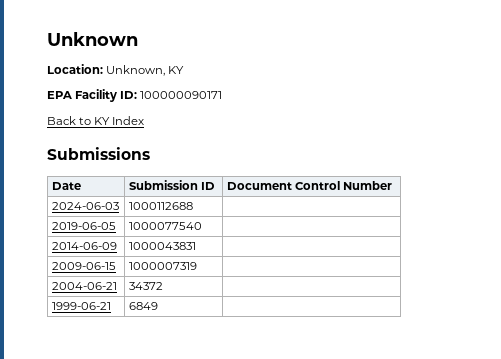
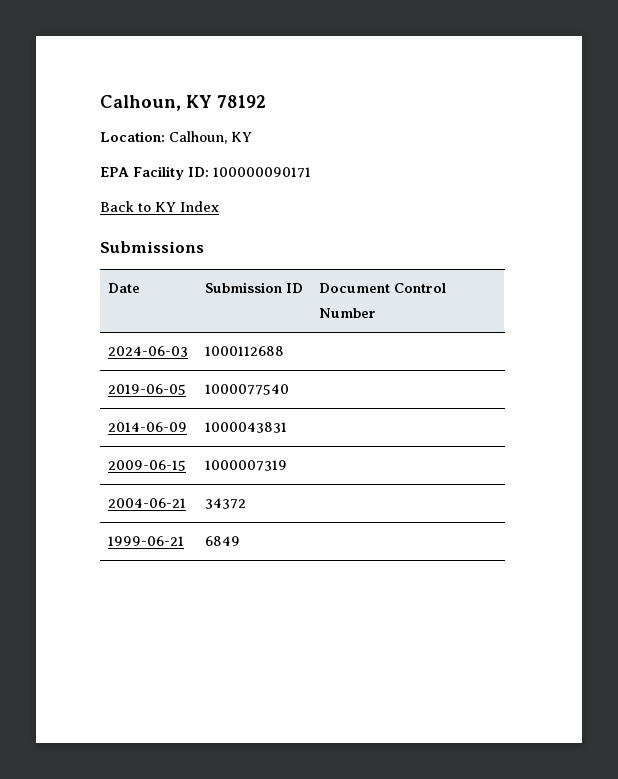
- Unknown
+ Calhoun, KY 78192
- Location: Unknown, KY
+ Location: Calhoun, KY

